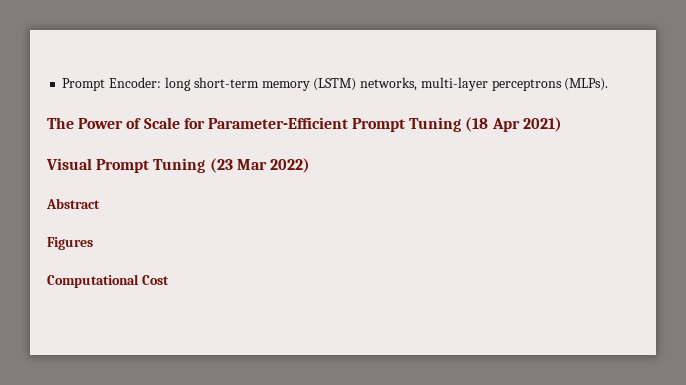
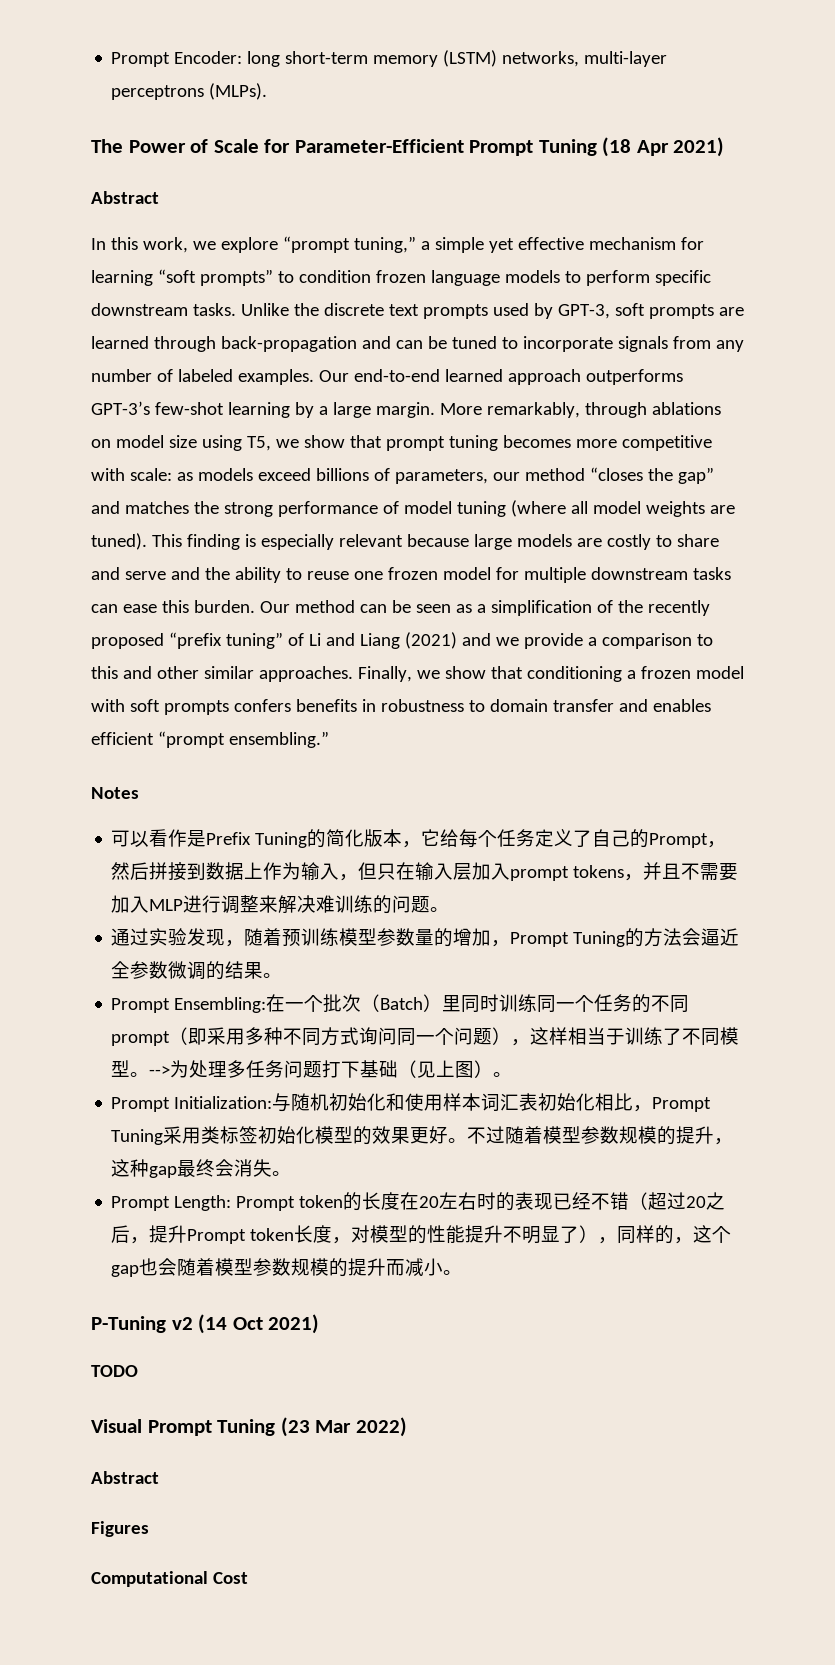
  The Power of Scale for Parameter-Efficient Prompt Tuning (18 Apr 2021)
+ Abstract
+ In this work, we explore “prompt tuning,” a simple yet effective mechanism for learning “soft prompts” to condition frozen language models to perform specific downstream tasks. Unlike the discrete text prompts used by GPT-3, soft prompts are learned through back-propagation and can be tuned to incorporate signals from any number of labeled examples. Our end-to-end learned approach outperforms GPT-3’s few-shot learning by a large margin. More remarkably, through ablations on model size using T5, we show that prompt tuning becomes more competitive with scale: as models exceed billions of parameters, our method “closes the gap” and matches the strong performance of model tuning (where all model weights are tuned). This finding is especially relevant because large models are costly to share and serve and the ability to reuse one frozen model for multiple downstream tasks can ease this burden. Our method can be seen as a simplification of the recently proposed “prefix tuning” of Li and Liang (2021) and we provide a comparison to this and other similar approaches. Finally, we show that conditioning a frozen model with soft prompts confers benefits in robustness to domain transfer and enables efficient “prompt ensembling.”
+ Notes
+ 可以看作是Prefix Tuning的简化版本，它给每个任务定义了自己的Prompt，然后拼接到数据上作为输入，但只在输入层加入prompt tokens，并且不需要加入MLP进行调整来解决难训练的问题。
+ 通过实验发现，随着预训练模型参数量的增加，Prompt Tuning的方法会逼近全参数微调的结果。
+ Prompt Ensembling:在一个批次（Batch）里同时训练同一个任务的不同prompt（即采用多种不同方式询问同一个问题），这样相当于训练了不同模型。-->为处理多任务问题打下基础（见上图）。
+ Prompt Initialization:与随机初始化和使用样本词汇表初始化相比，Prompt Tuning采用类标签初始化模型的效果更好。不过随着模型参数规模的提升，这种gap最终会消失。
+ Prompt Length: Prompt token的长度在20左右时的表现已经不错（超过20之后，提升Prompt token长度，对模型的性能提升不明显了），同样的，这个gap也会随着模型参数规模的提升而减小。
+ P-Tuning v2 (14 Oct 2021)
+ TODO

